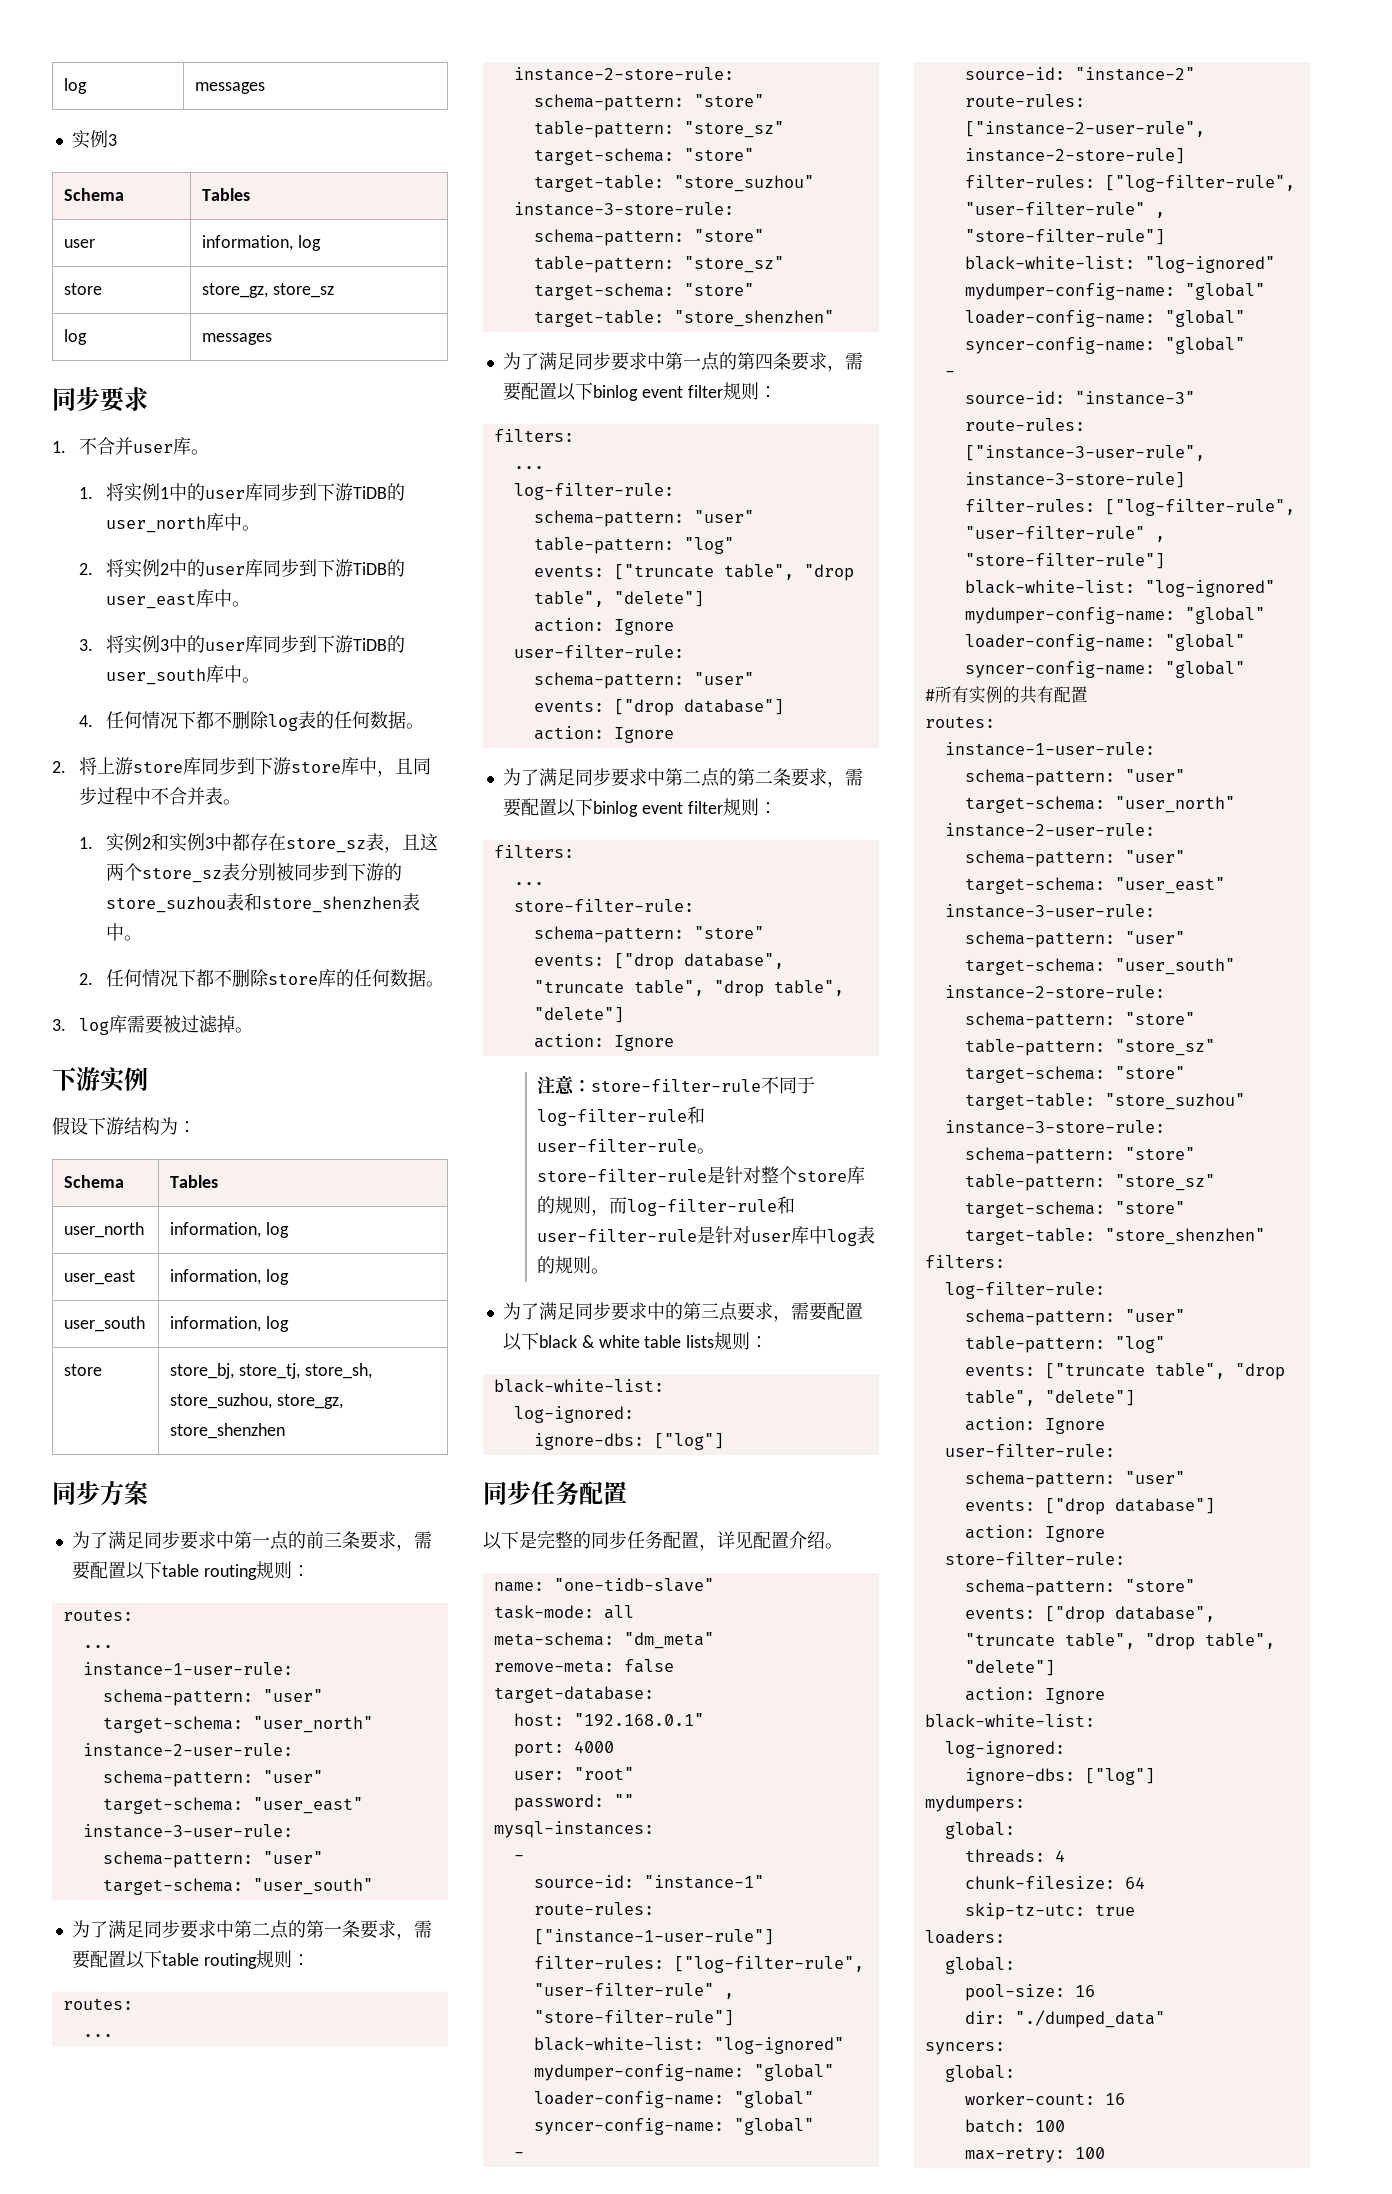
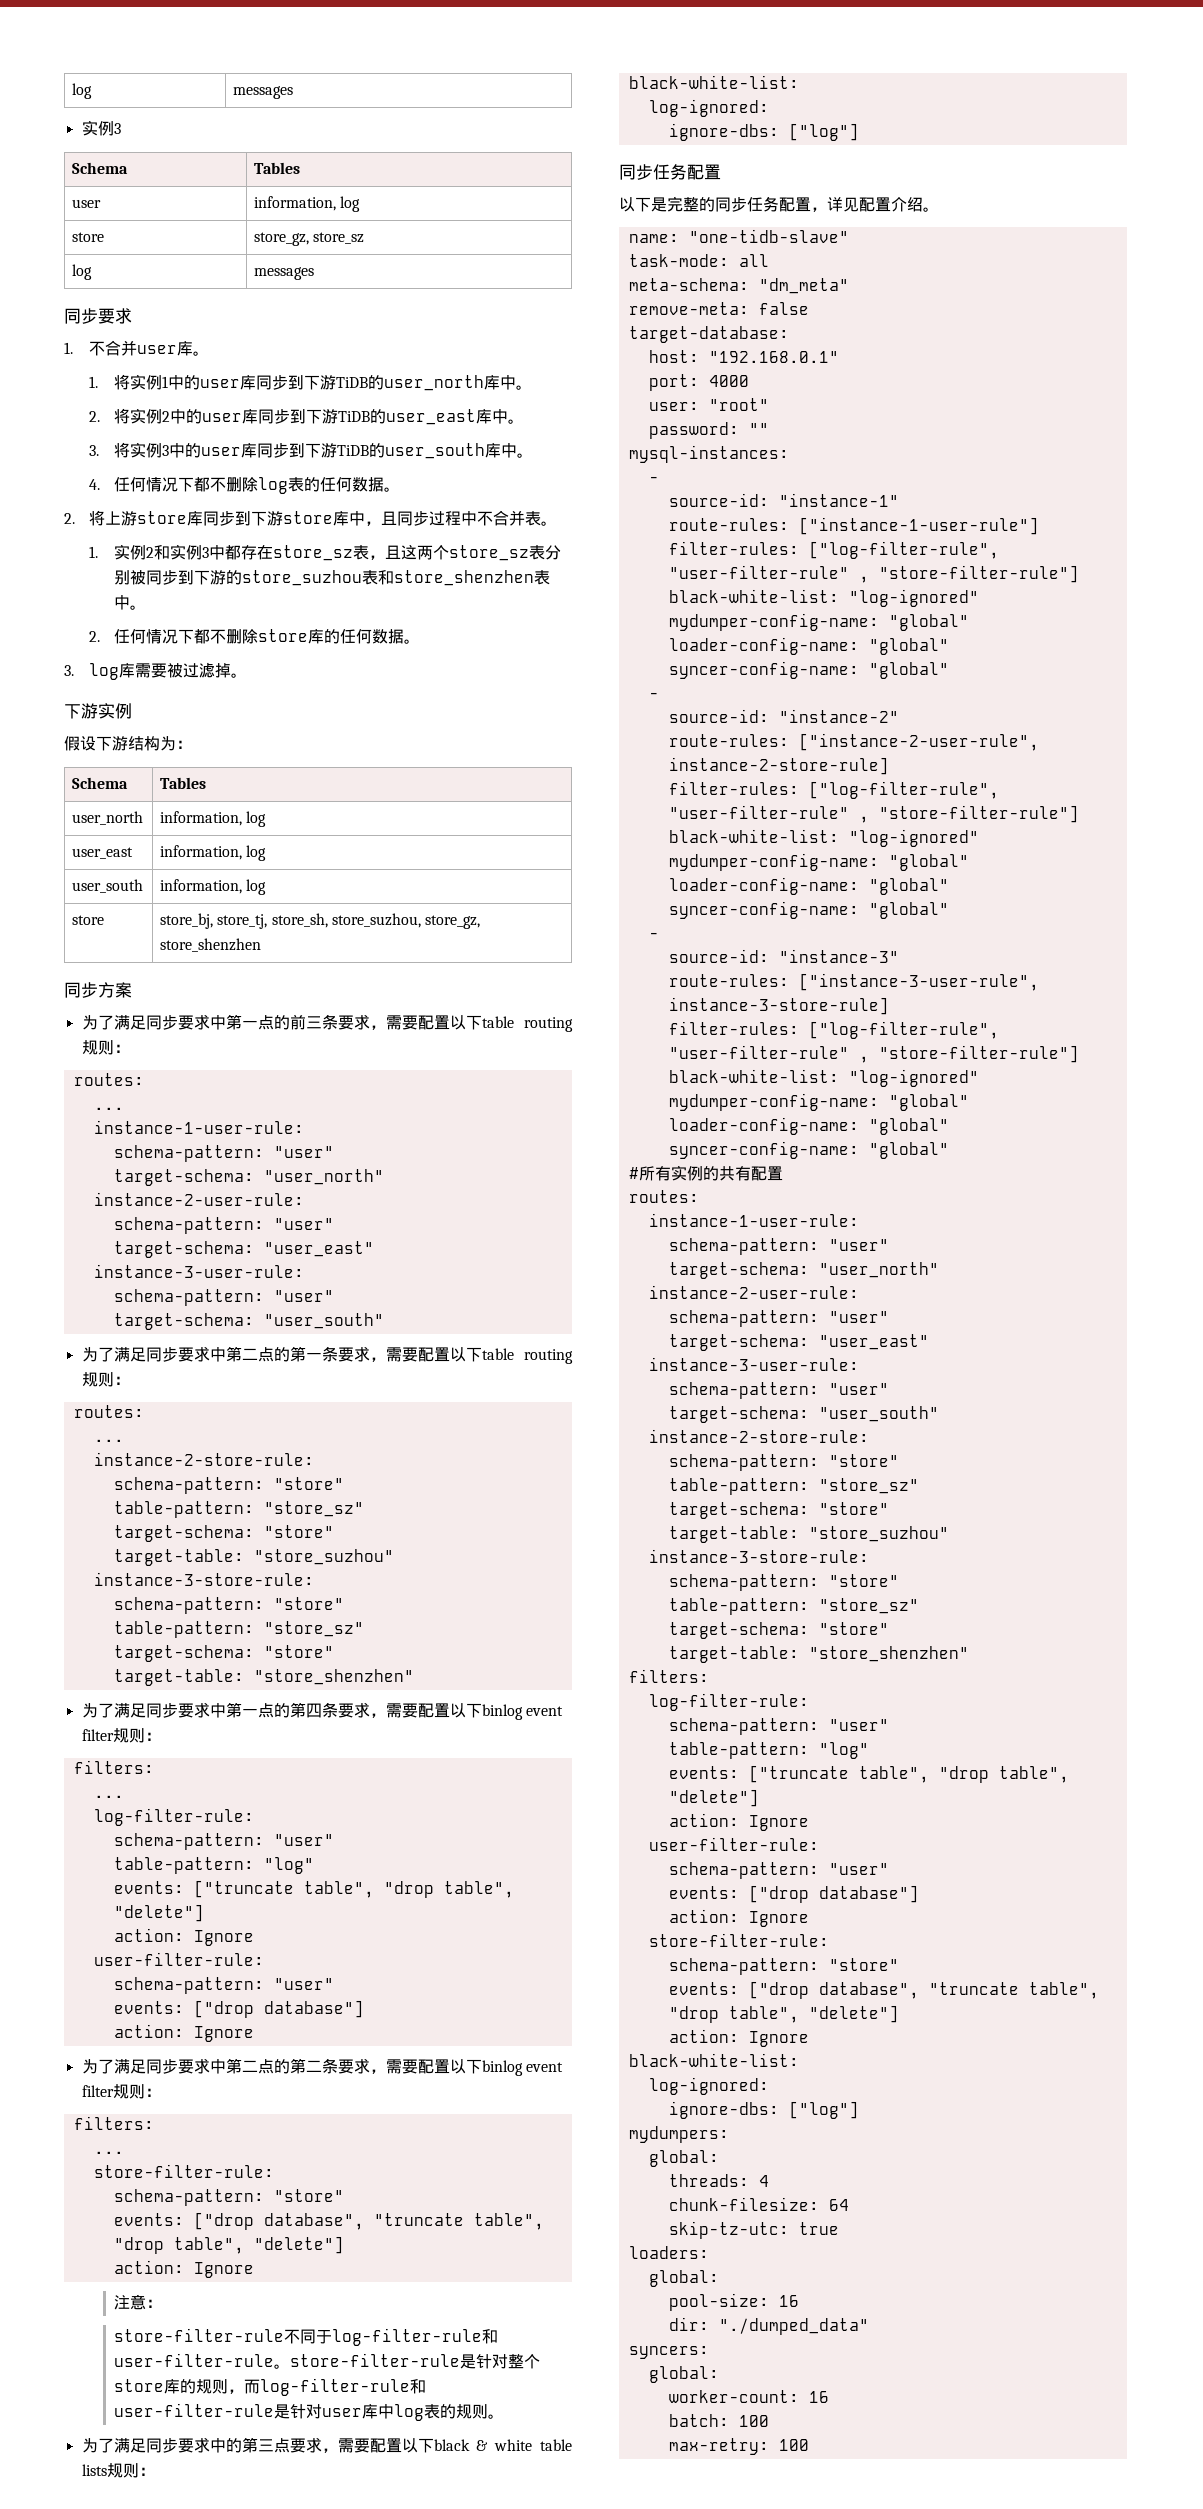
- 注意：store-filter-rule不同于log-filter-rule和user-filter-rule。store-filter-rule是针对整个store库的规则，而log-filter-rule和user-filter-rule是针对user库中log表的规则。
+ 注意：
+ store-filter-rule不同于log-filter-rule和user-filter-rule。store-filter-rule是针对整个store库的规则，而log-filter-rule和user-filter-rule是针对user库中log表的规则。

